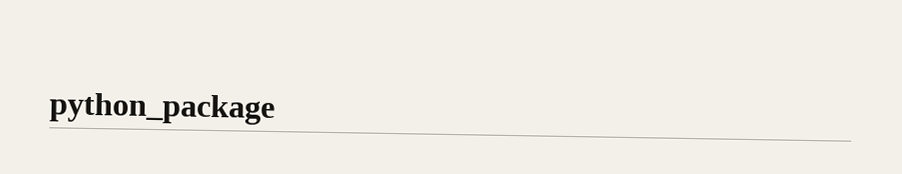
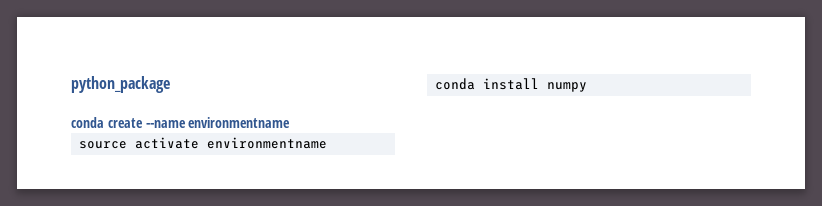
+ conda create --name environmentname
+ source activate environmentname
+ conda install numpy

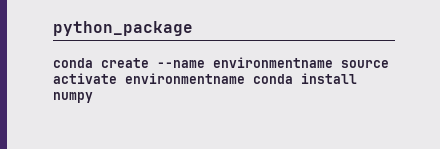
- conda create --name environmentname
- source activate environmentname
- conda install numpy
+ conda create --name environmentname source activate environmentname conda install numpy

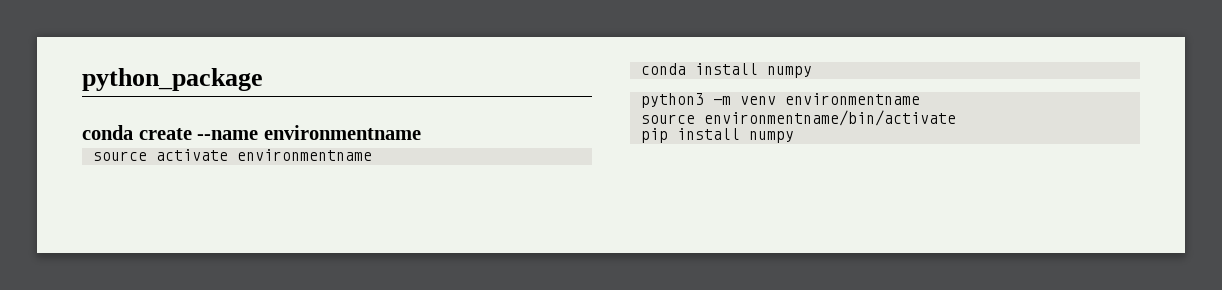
- conda create --name environmentname source activate environmentname conda install numpy
+ conda create --name environmentname
+ source activate environmentname
+ conda install numpy
+ python3 -m venv environmentname
+ source environmentname/bin/activate
+ pip install numpy

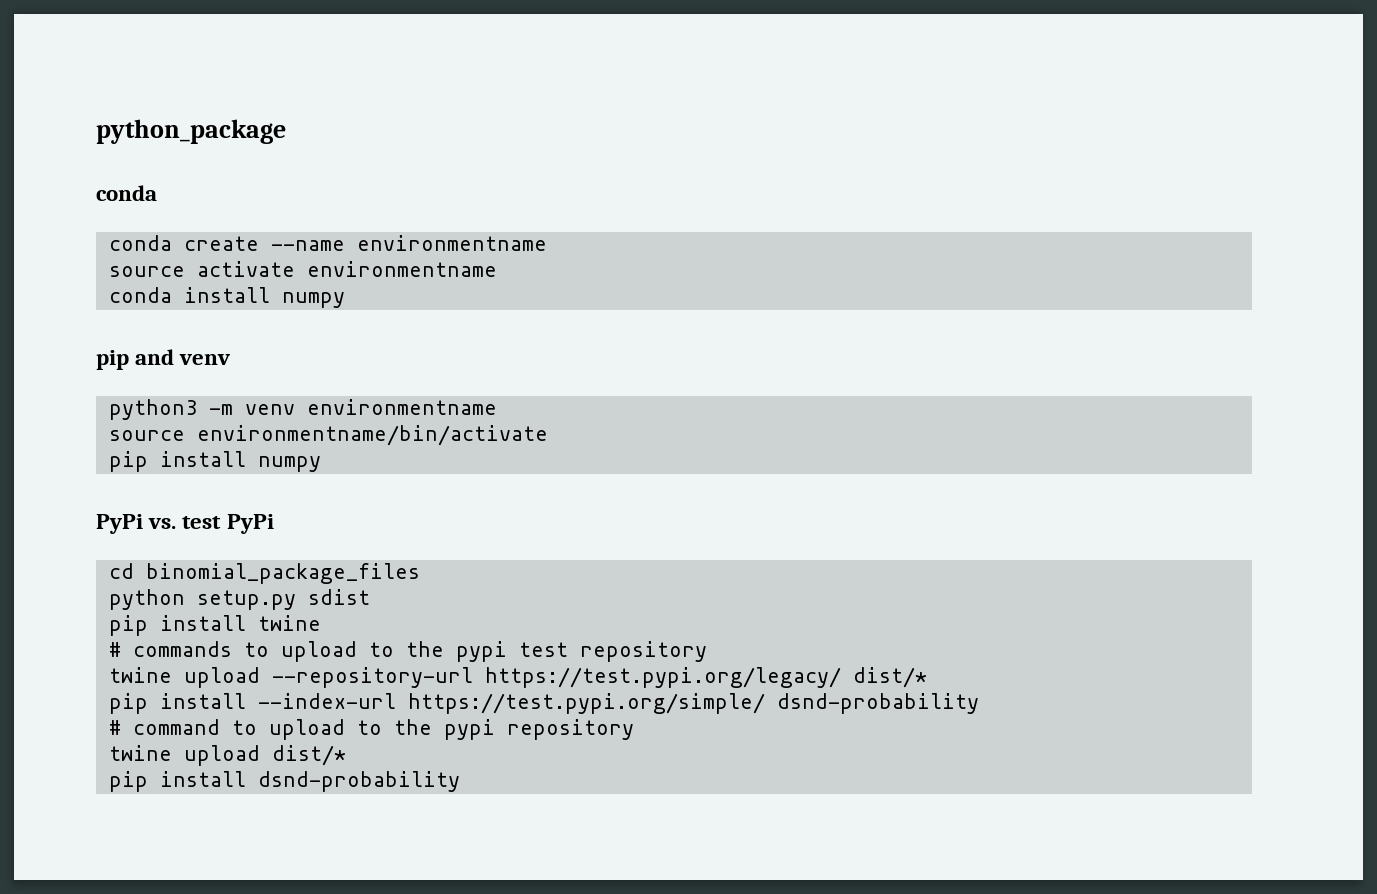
  python_package
+ conda
+ pip and venv
+ PyPi vs. test PyPi
+ cd binomial_package_files
+ python setup.py sdist
+ pip install twine
+ # commands to upload to the pypi test repository
+ twine upload --repository-url https://test.pypi.org/legacy/ dist/*
+ pip install --index-url https://test.pypi.org/simple/ dsnd-probability
+ # command to upload to the pypi repository
+ twine upload dist/*
+ pip install dsnd-probability

